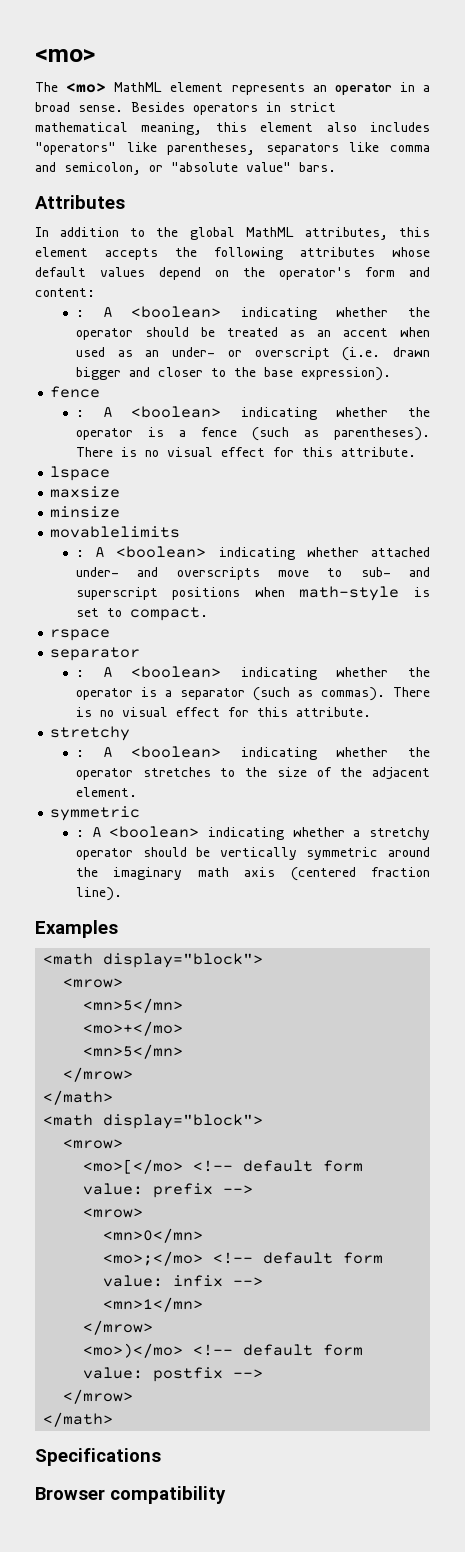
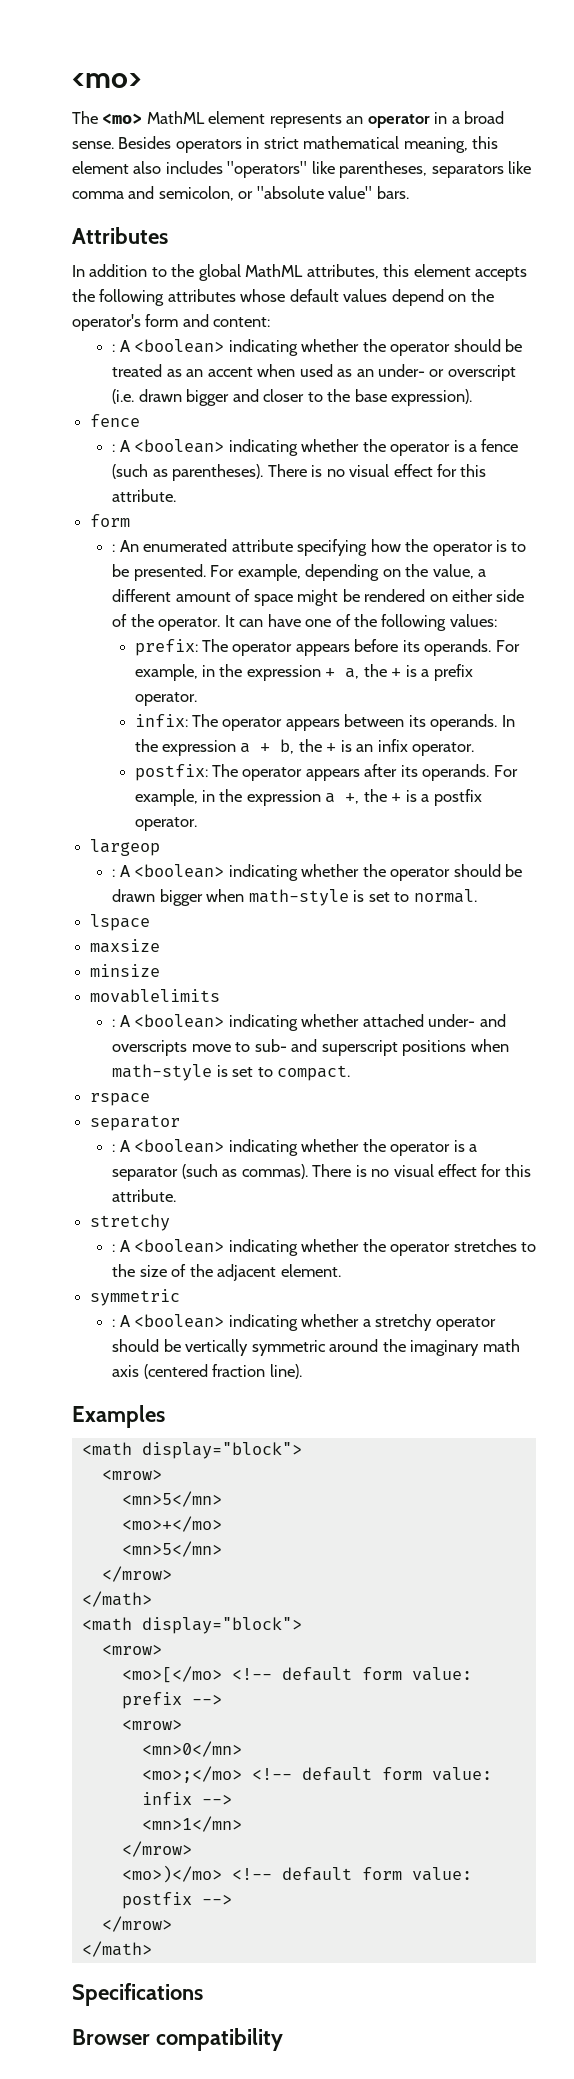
  : A <boolean> indicating whether the operator is a fence (such as parentheses). There is no visual effect for this attribute.
+ form
+ : An enumerated attribute specifying how the operator is to be presented. For example, depending on the value, a different amount of space might be rendered on either side of the operator. It can have one of the following values:
+ prefix: The operator appears before its operands. For example, in the expression + a, the + is a prefix operator.
+ infix: The operator appears between its operands. In the expression a + b, the + is an infix operator.
+ postfix: The operator appears after its operands. For example, in the expression a +, the + is a postfix operator.
+ largeop
+ : A <boolean> indicating whether the operator should be drawn bigger when math-style is set to normal.

